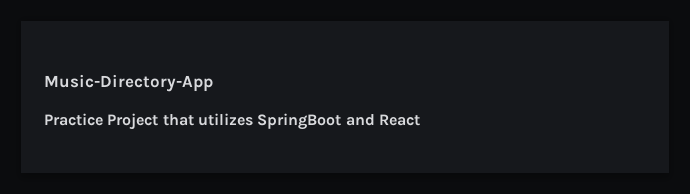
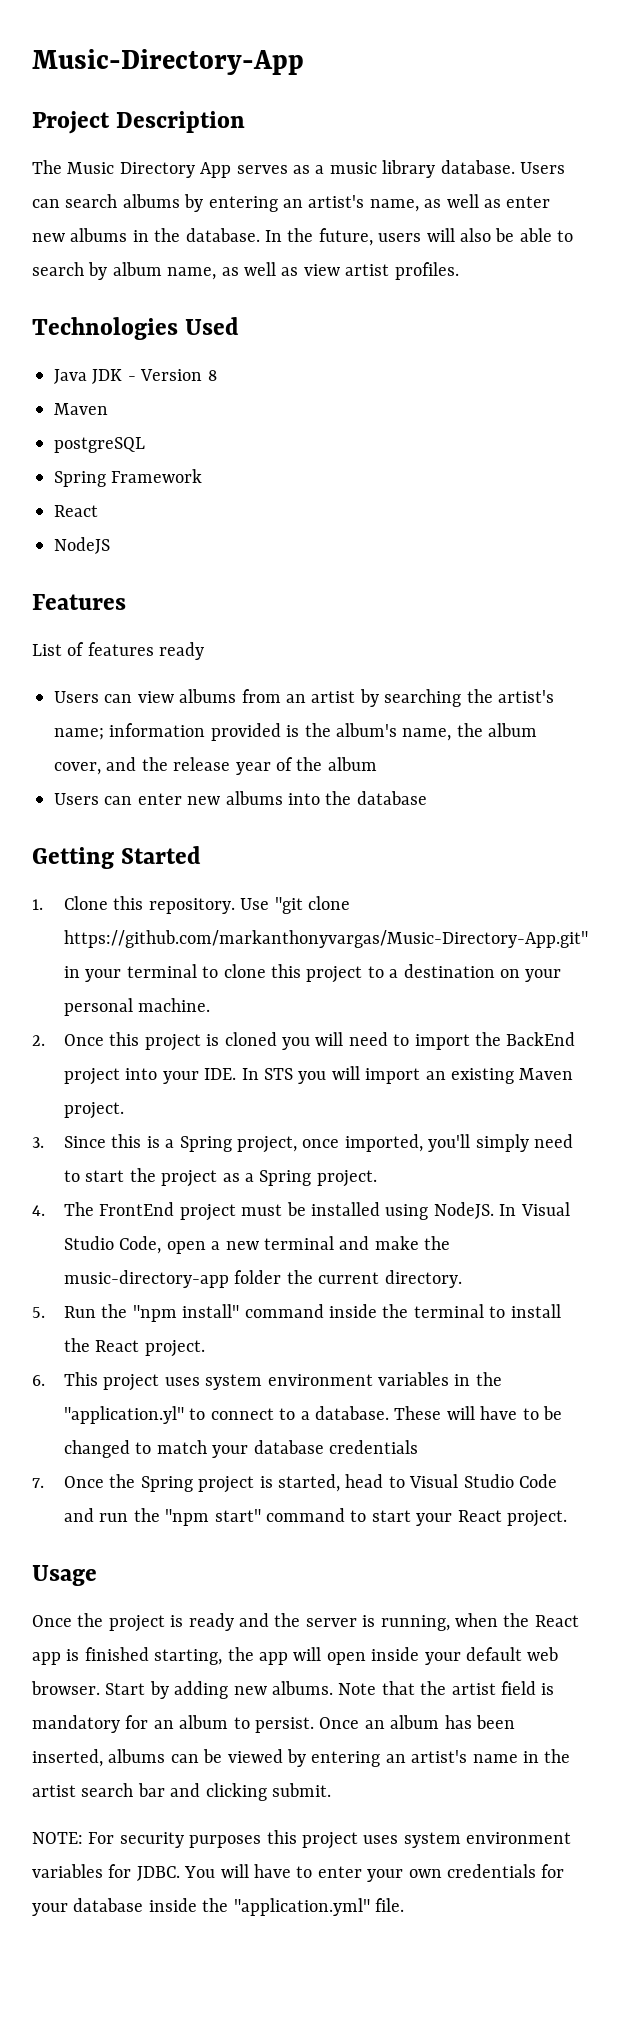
- Practice Project that utilizes SpringBoot and React
+ Project Description
+ The Music Directory App serves as a music library database. Users can search albums by entering an artist's name, as well as enter new albums in the database. In the future, users will also be able to search by album name, as well as view artist profiles.
+ Technologies Used
+ Java JDK - Version 8
+ Maven
+ postgreSQL
+ Spring Framework
+ React
+ NodeJS
+ Features
+ List of features ready
+ Users can view albums from an artist by searching the artist's name; information provided is the album's name, the album cover, and the release year of the album
+ Users can enter new albums into the database
+ Getting Started
+ 1. Clone this repository. Use "git clone https://github.com/markanthonyvargas/Music-Directory-App.git" in your terminal to clone this project to a destination on your personal machine.
+ 2. Once this project is cloned you will need to import the BackEnd project into your IDE. In STS you will import an existing Maven project.
+ 3. Since this is a Spring project, once imported, you'll simply need to start the project as a Spring project.
+ 4. The FrontEnd project must be installed using NodeJS. In Visual Studio Code, open a new terminal and make the music-directory-app folder the current directory.
+ 5. Run the "npm install" command inside the terminal to install the React project.
+ 6. This project uses system environment variables in the "application.yl" to connect to a database. These will have to be changed to match your database credentials
+ 7. Once the Spring project is started, head to Visual Studio Code and run the "npm start" command to start your React project.
+ Usage
+ Once the project is ready and the server is running, when the React app is finished starting, the app will open inside your default web browser. Start by adding new albums. Note that the artist field is mandatory for an album to persist. Once an album has been inserted, albums can be viewed by entering an artist's name in the artist search bar and clicking submit.
+ NOTE: For security purposes this project uses system environment variables for JDBC. You will have to enter your own credentials for your database inside the "application.yml" file.

